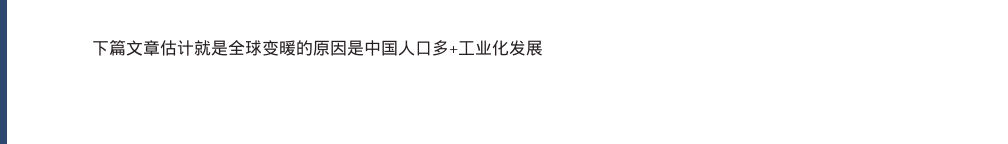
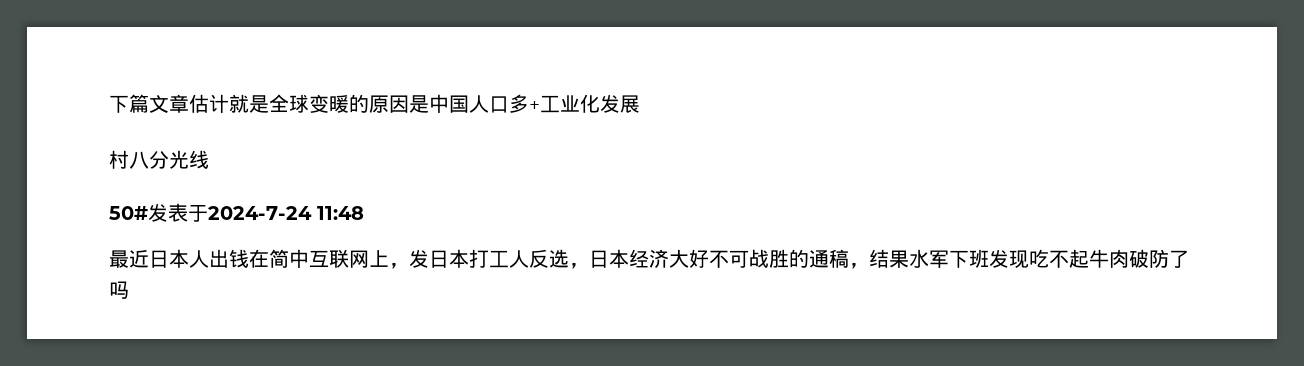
+ 村八分光线
+ 50#发表于2024-7-24 11:48
+ 最近日本人出钱在简中互联网上，发日本打工人反选，日本经济大好不可战胜的通稿，结果水军下班发现吃不起牛肉破防了吗

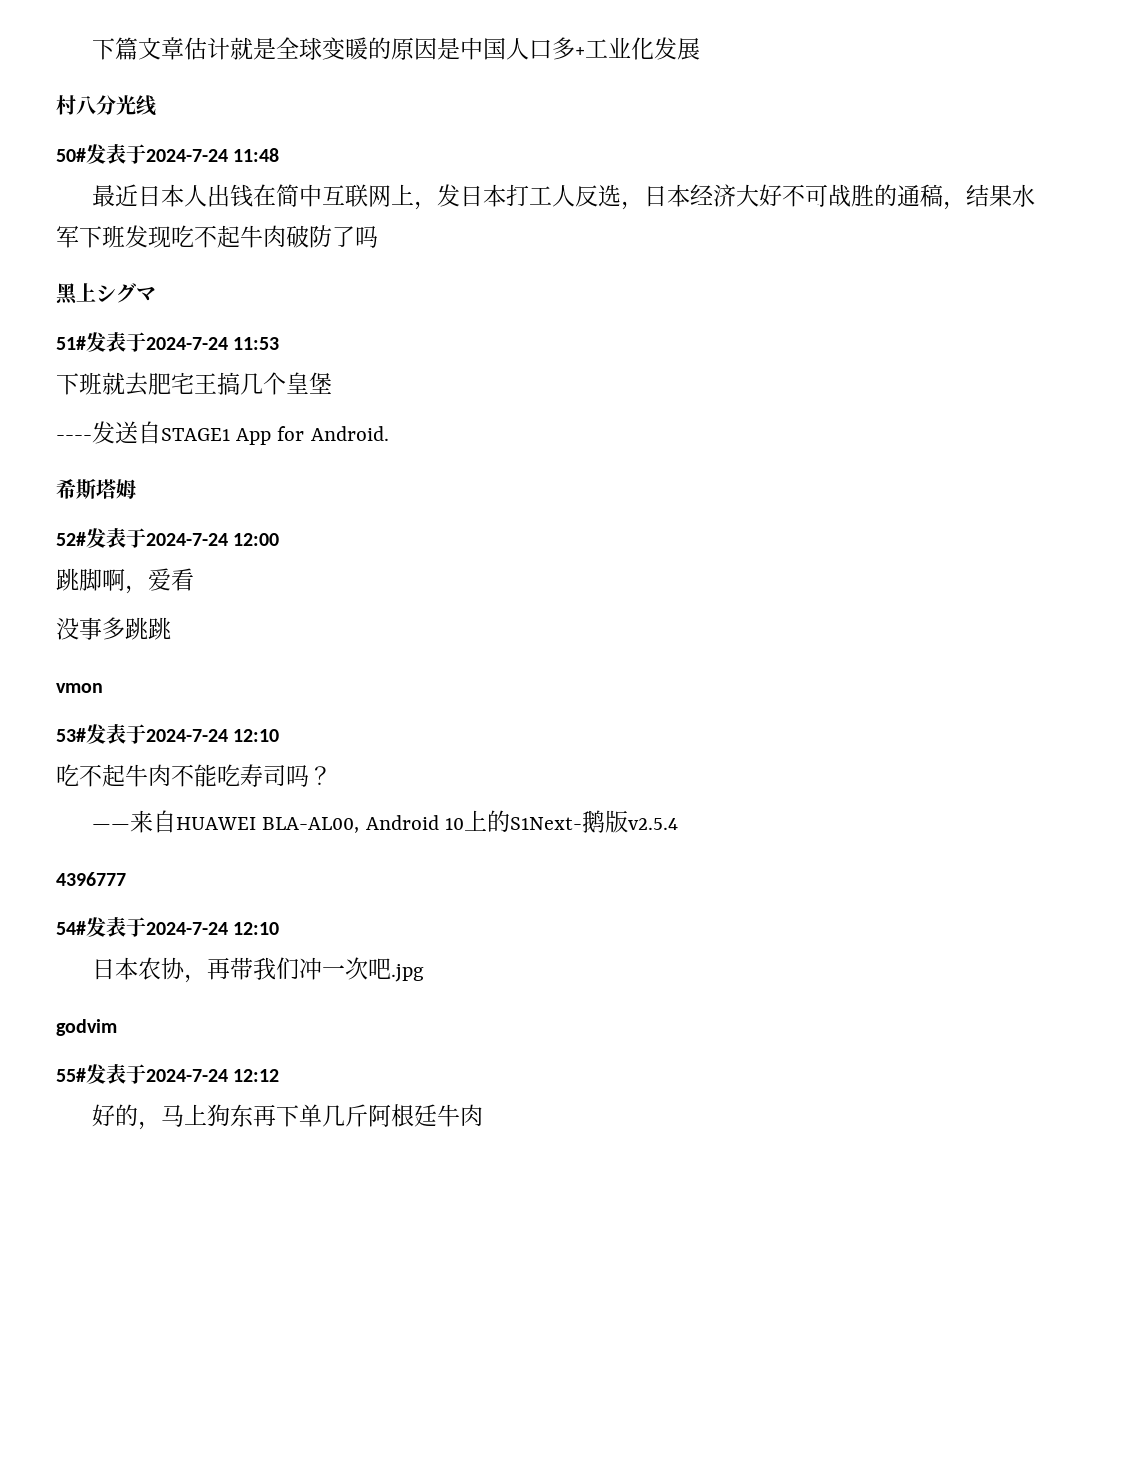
+ 黑上シグマ
+ 51#发表于2024-7-24 11:53
+ 下班就去肥宅王搞几个皇堡
+ ----发送自STAGE1 App for Android.
+ 希斯塔姆
+ 52#发表于2024-7-24 12:00
+ 跳脚啊，爱看
+ 没事多跳跳
+ vmon
+ 53#发表于2024-7-24 12:10
+ 吃不起牛肉不能吃寿司吗？
+ ——来自HUAWEI BLA-AL00, Android 10上的S1Next-鹅版v2.5.4
+ 4396777
+ 54#发表于2024-7-24 12:10
+ 日本农协，再带我们冲一次吧.jpg
+ godvim
+ 55#发表于2024-7-24 12:12
+ 好的，马上狗东再下单几斤阿根廷牛肉

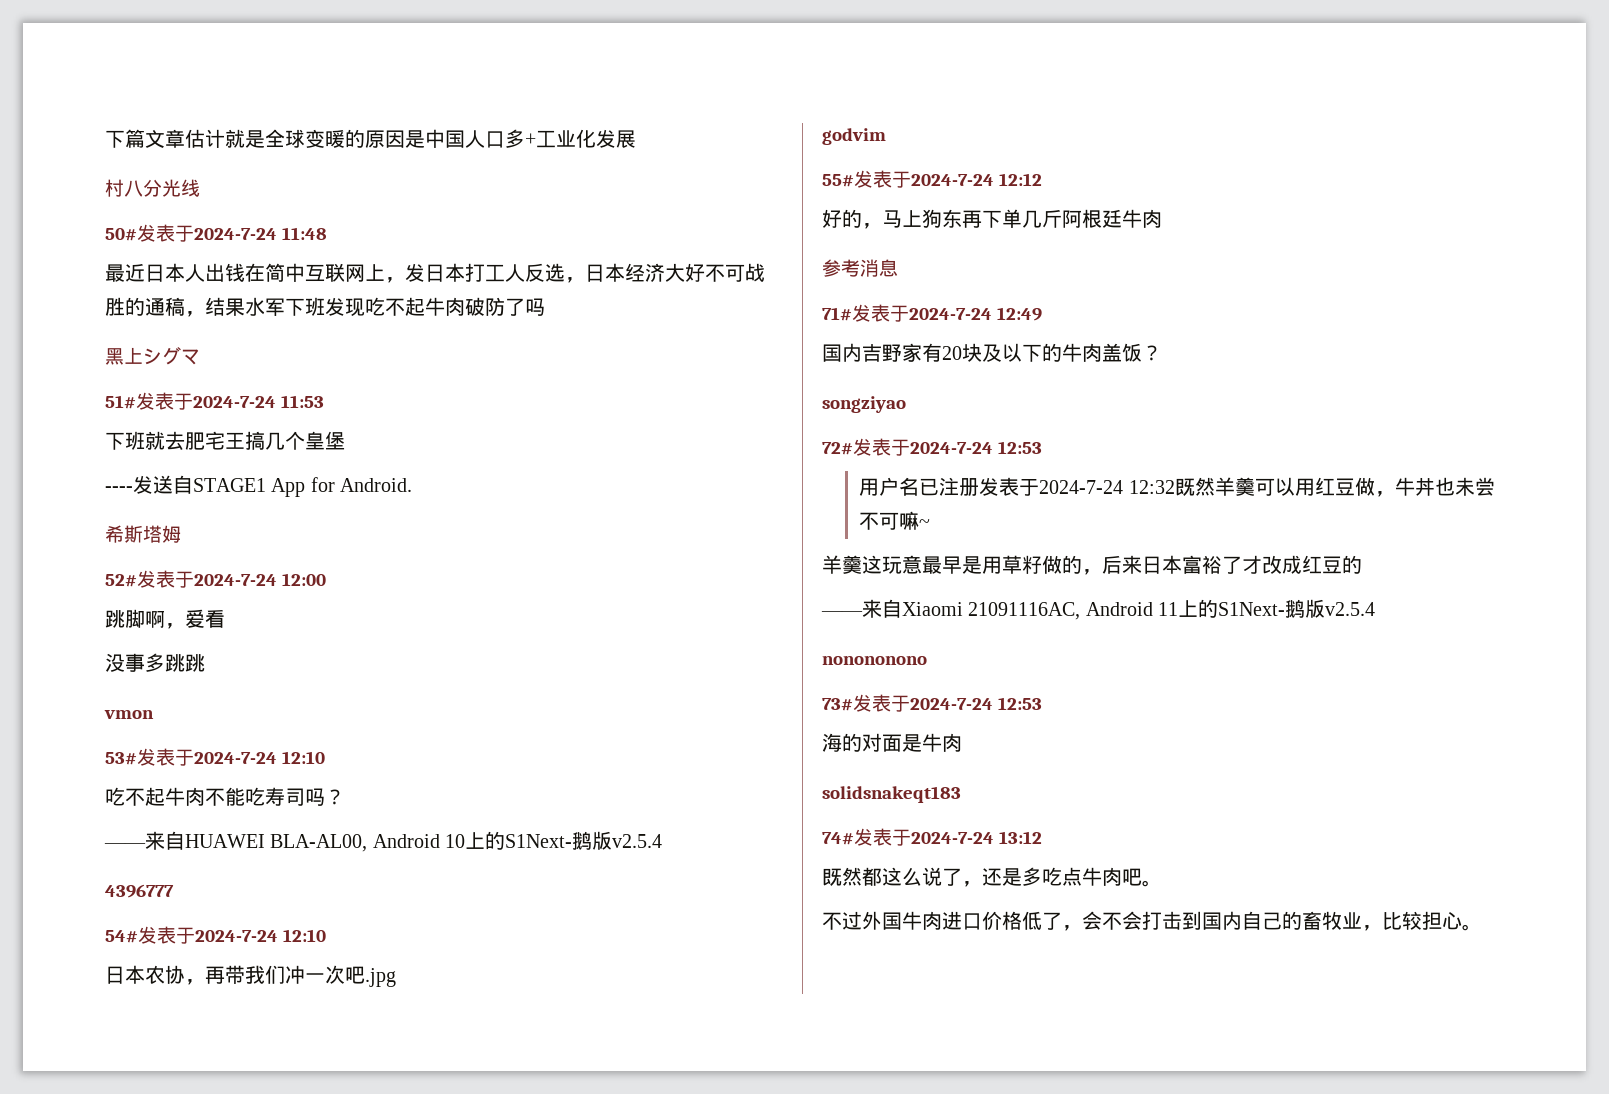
+ 参考消息
+ 71#发表于2024-7-24 12:49
+ 国内吉野家有20块及以下的牛肉盖饭？
+ songziyao
+ 72#发表于2024-7-24 12:53
+ 用户名已注册发表于2024-7-24 12:32既然羊羹可以用红豆做，牛丼也未尝不可嘛~
+ 羊羹这玩意最早是用草籽做的，后来日本富裕了才改成红豆的
+ ——来自Xiaomi 21091116AC, Android 11上的S1Next-鹅版v2.5.4
+ nonononono
+ 73#发表于2024-7-24 12:53
+ 海的对面是牛肉
+ solidsnakeqt183
+ 74#发表于2024-7-24 13:12
+ 既然都这么说了，还是多吃点牛肉吧。
+ 不过外国牛肉进口价格低了，会不会打击到国内自己的畜牧业，比较担心。

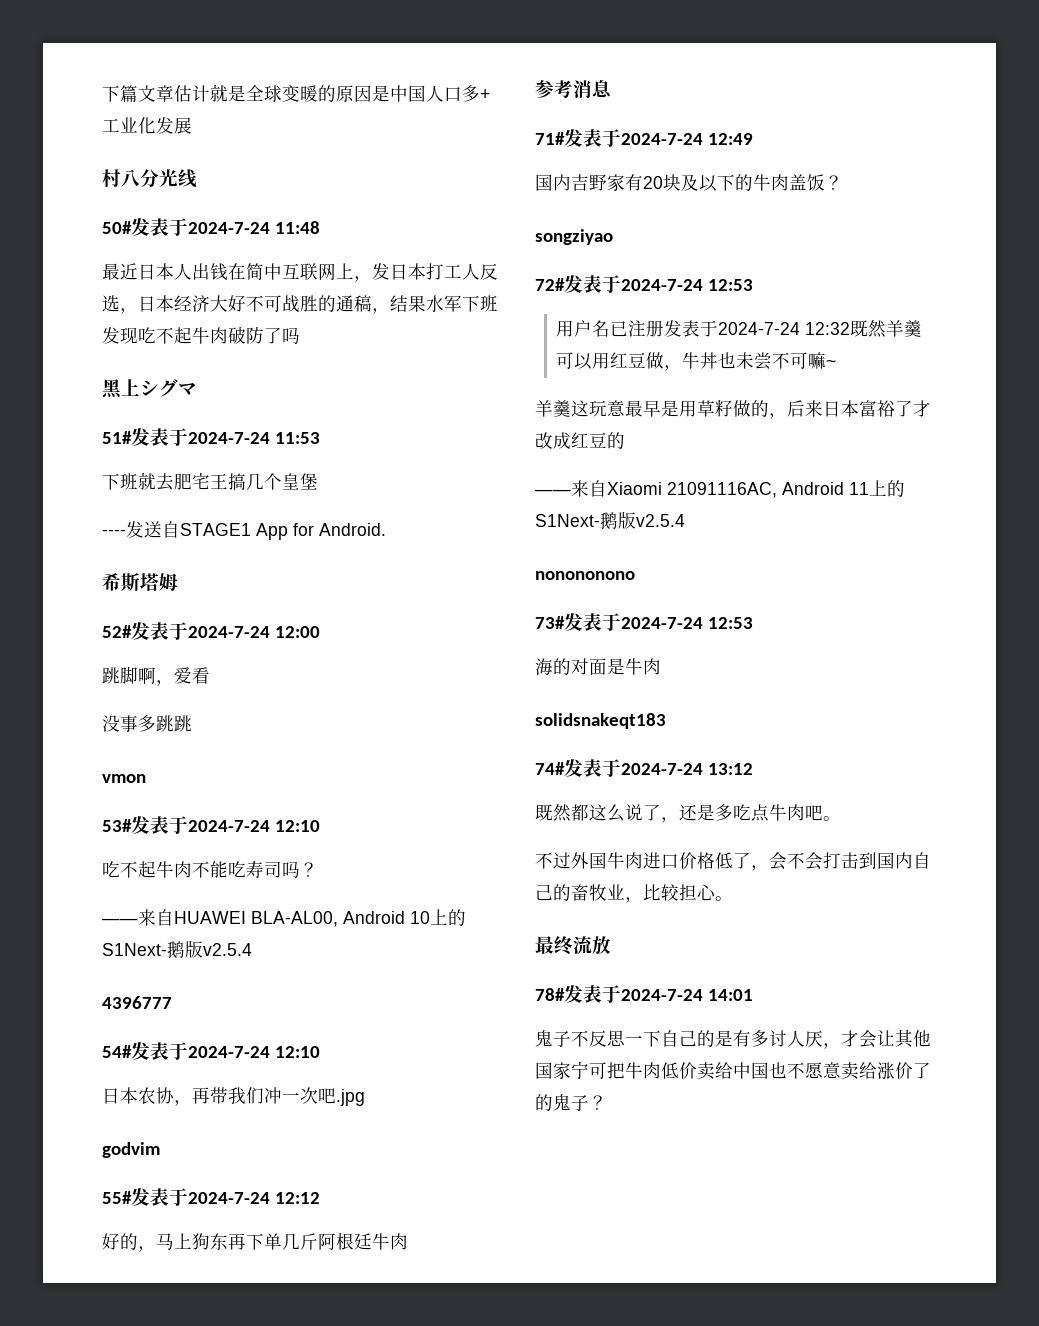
+ 最终流放
+ 78#发表于2024-7-24 14:01
+ 鬼子不反思一下自己的是有多讨人厌，才会让其他国家宁可把牛肉低价卖给中国也不愿意卖给涨价了的鬼子？

